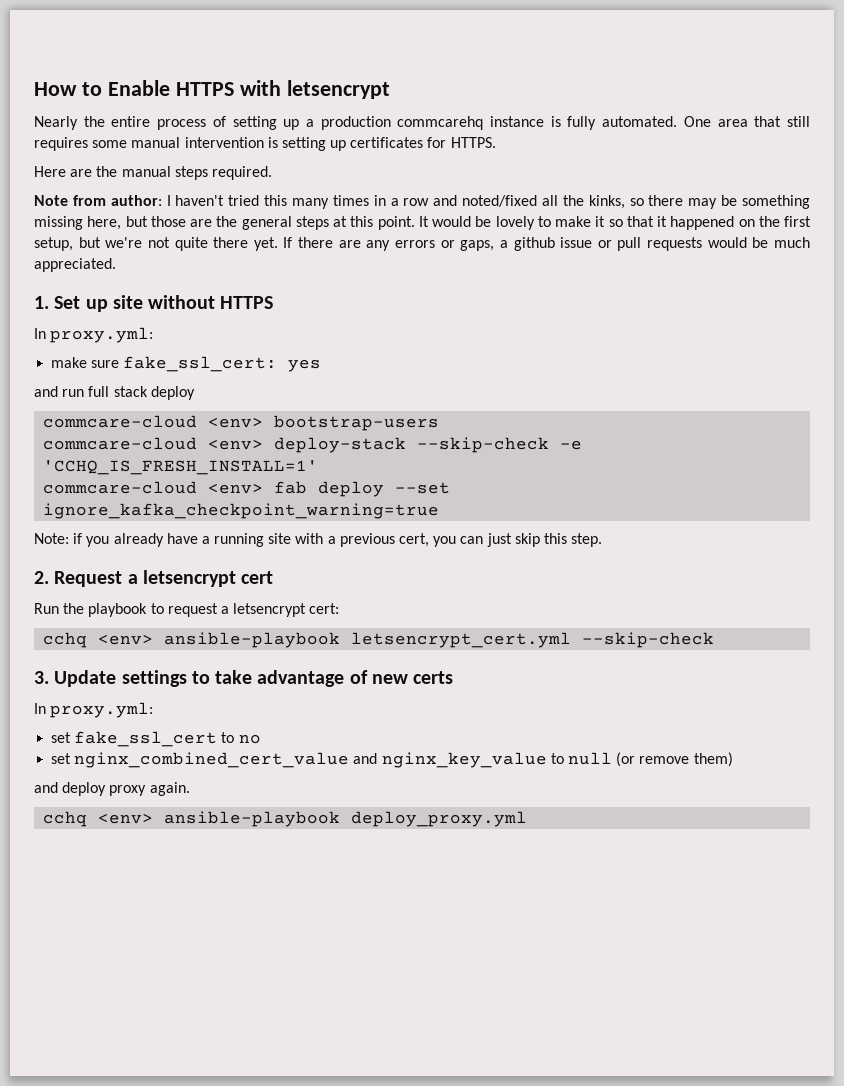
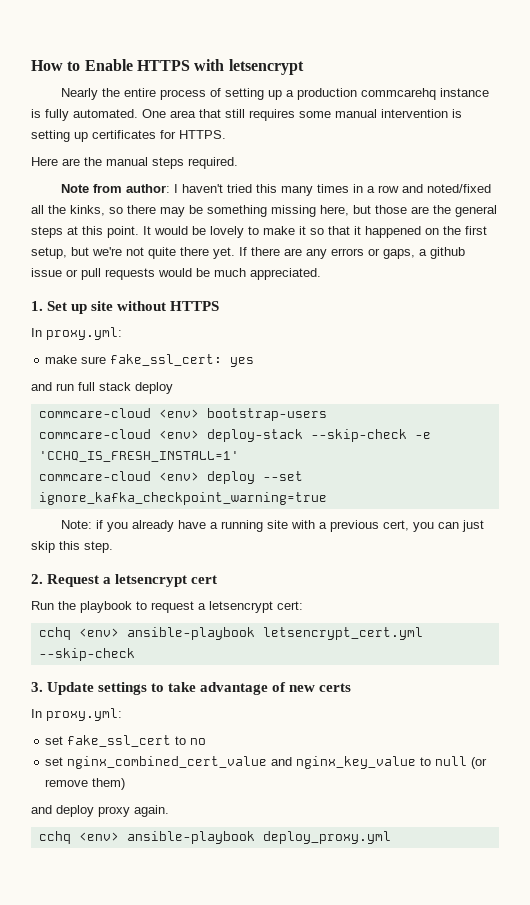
- commcare-cloud <env> fab deploy --set ignore_kafka_checkpoint_warning=true
+ commcare-cloud <env> deploy --set ignore_kafka_checkpoint_warning=true

